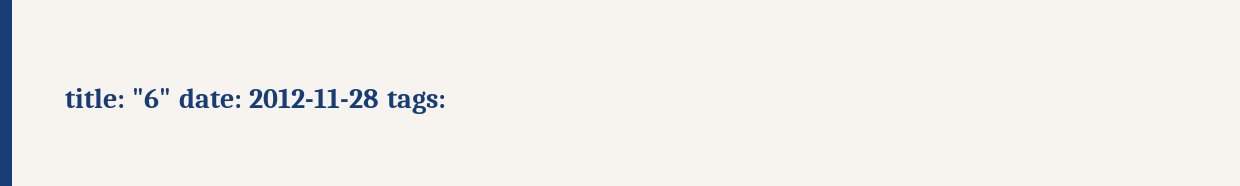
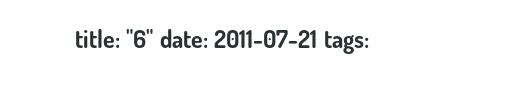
- title: "6" date: 2012-11-28 tags:
+ title: "6" date: 2011-07-21 tags:

